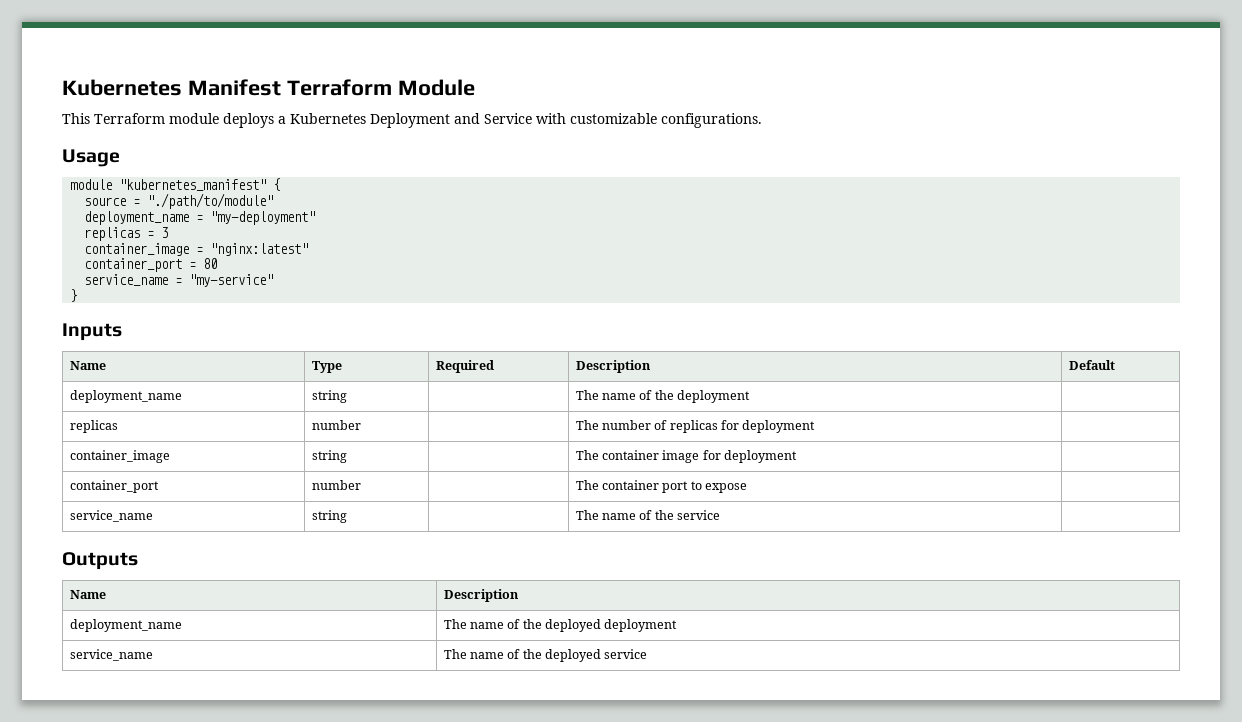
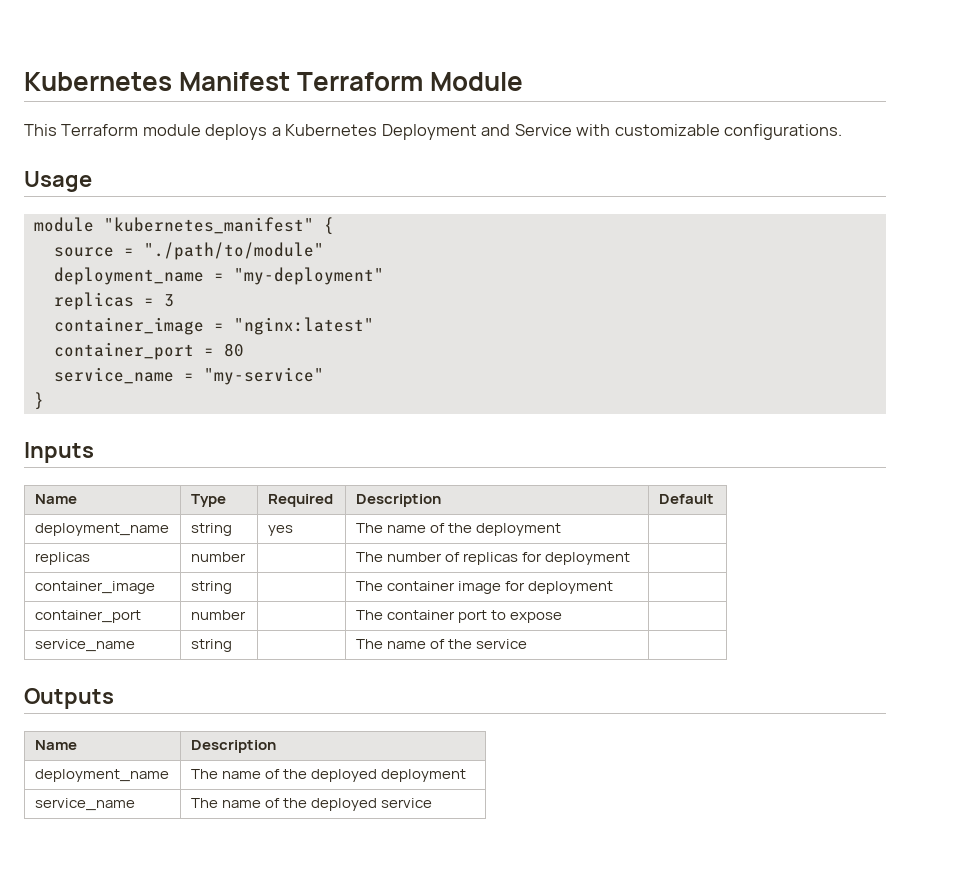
- deployment_name | string | | The name of the deployment |
+ deployment_name | string | yes | The name of the deployment |

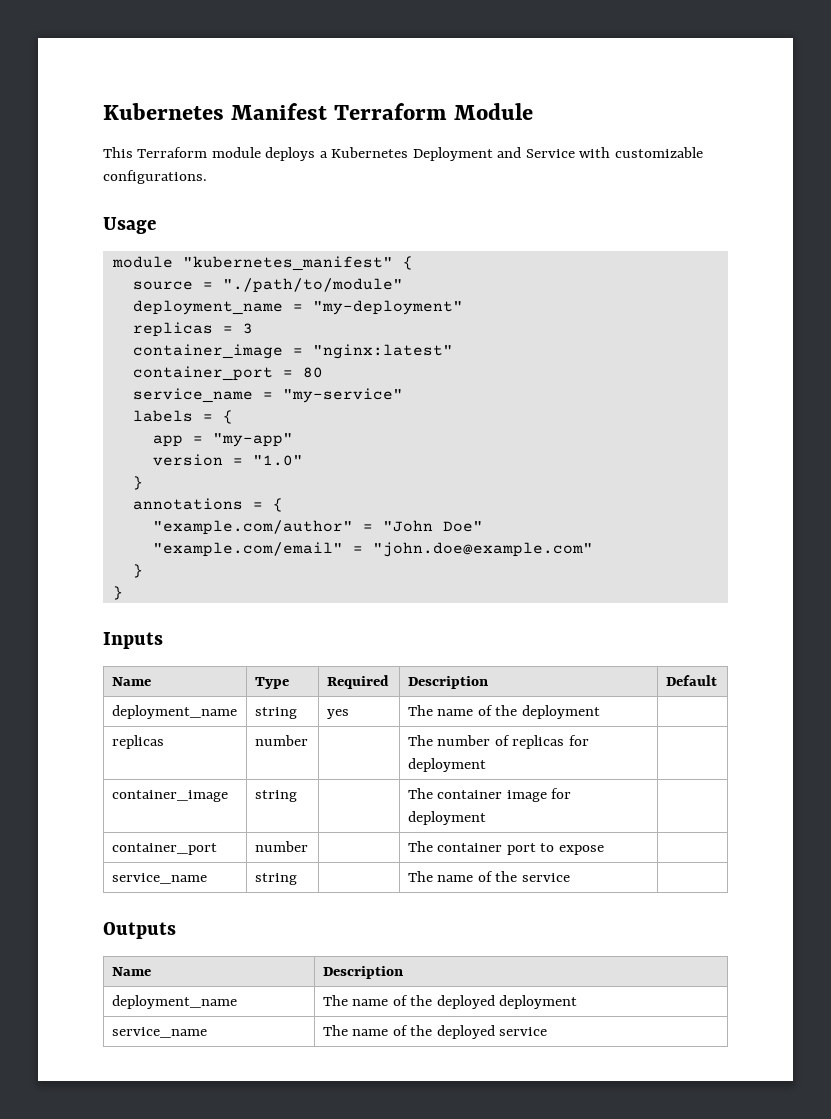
+ labels = {
+ app = "my-app"
+ version = "1.0"
+ }
+ annotations = {
+ "example.com/author" = "John Doe"
+ "example.com/email" = "john.doe@example.com"
+ }

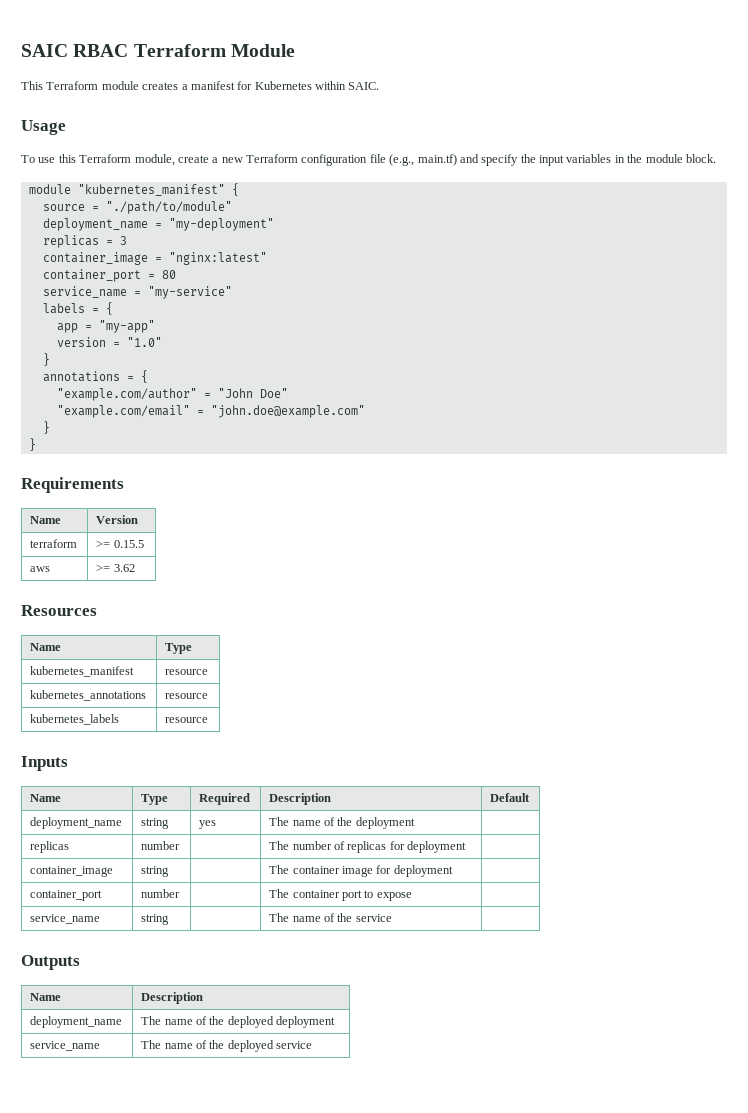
- Kubernetes Manifest Terraform Module
+ SAIC RBAC Terraform Module
- This Terraform module deploys a Kubernetes Deployment and Service with customizable configurations.
+ This Terraform module creates a manifest for Kubernetes within SAIC.
  Usage
+ To use this Terraform module, create a new Terraform configuration file (e.g., main.tf) and specify the input variables in the module block.
+ Requirements
+ Name | Version
+ terraform | >= 0.15.5
+ aws | >= 3.62
+ Resources
+ Name | Type
+ kubernetes_manifest | resource
+ kubernetes_annotations | resource
+ kubernetes_labels | resource

